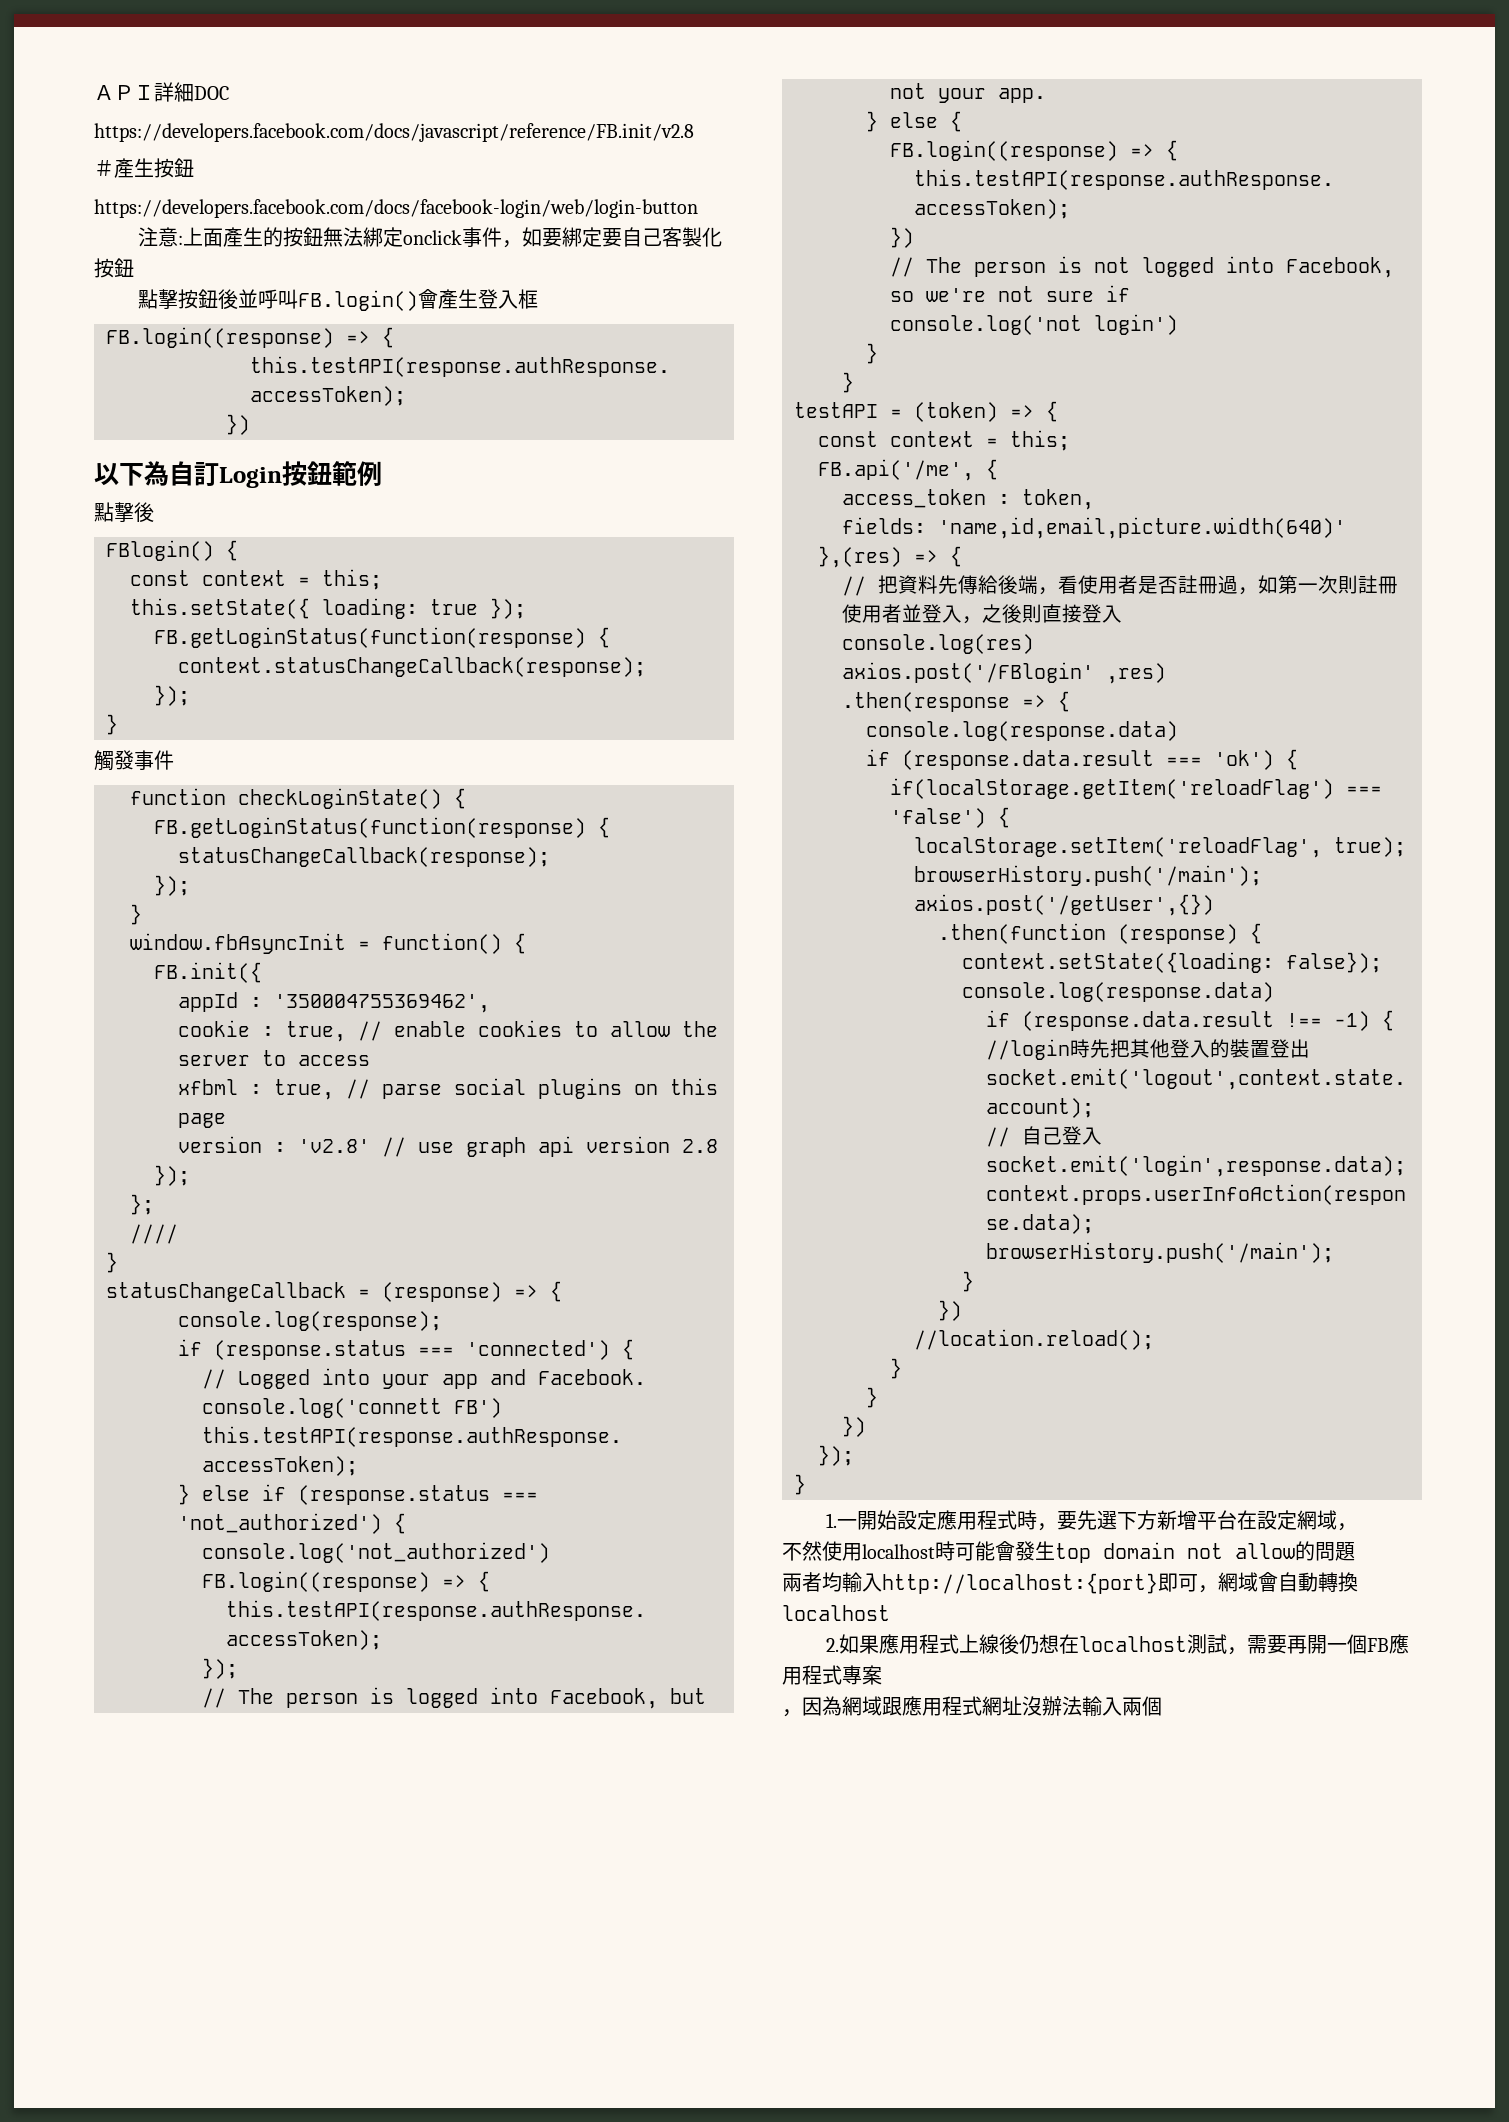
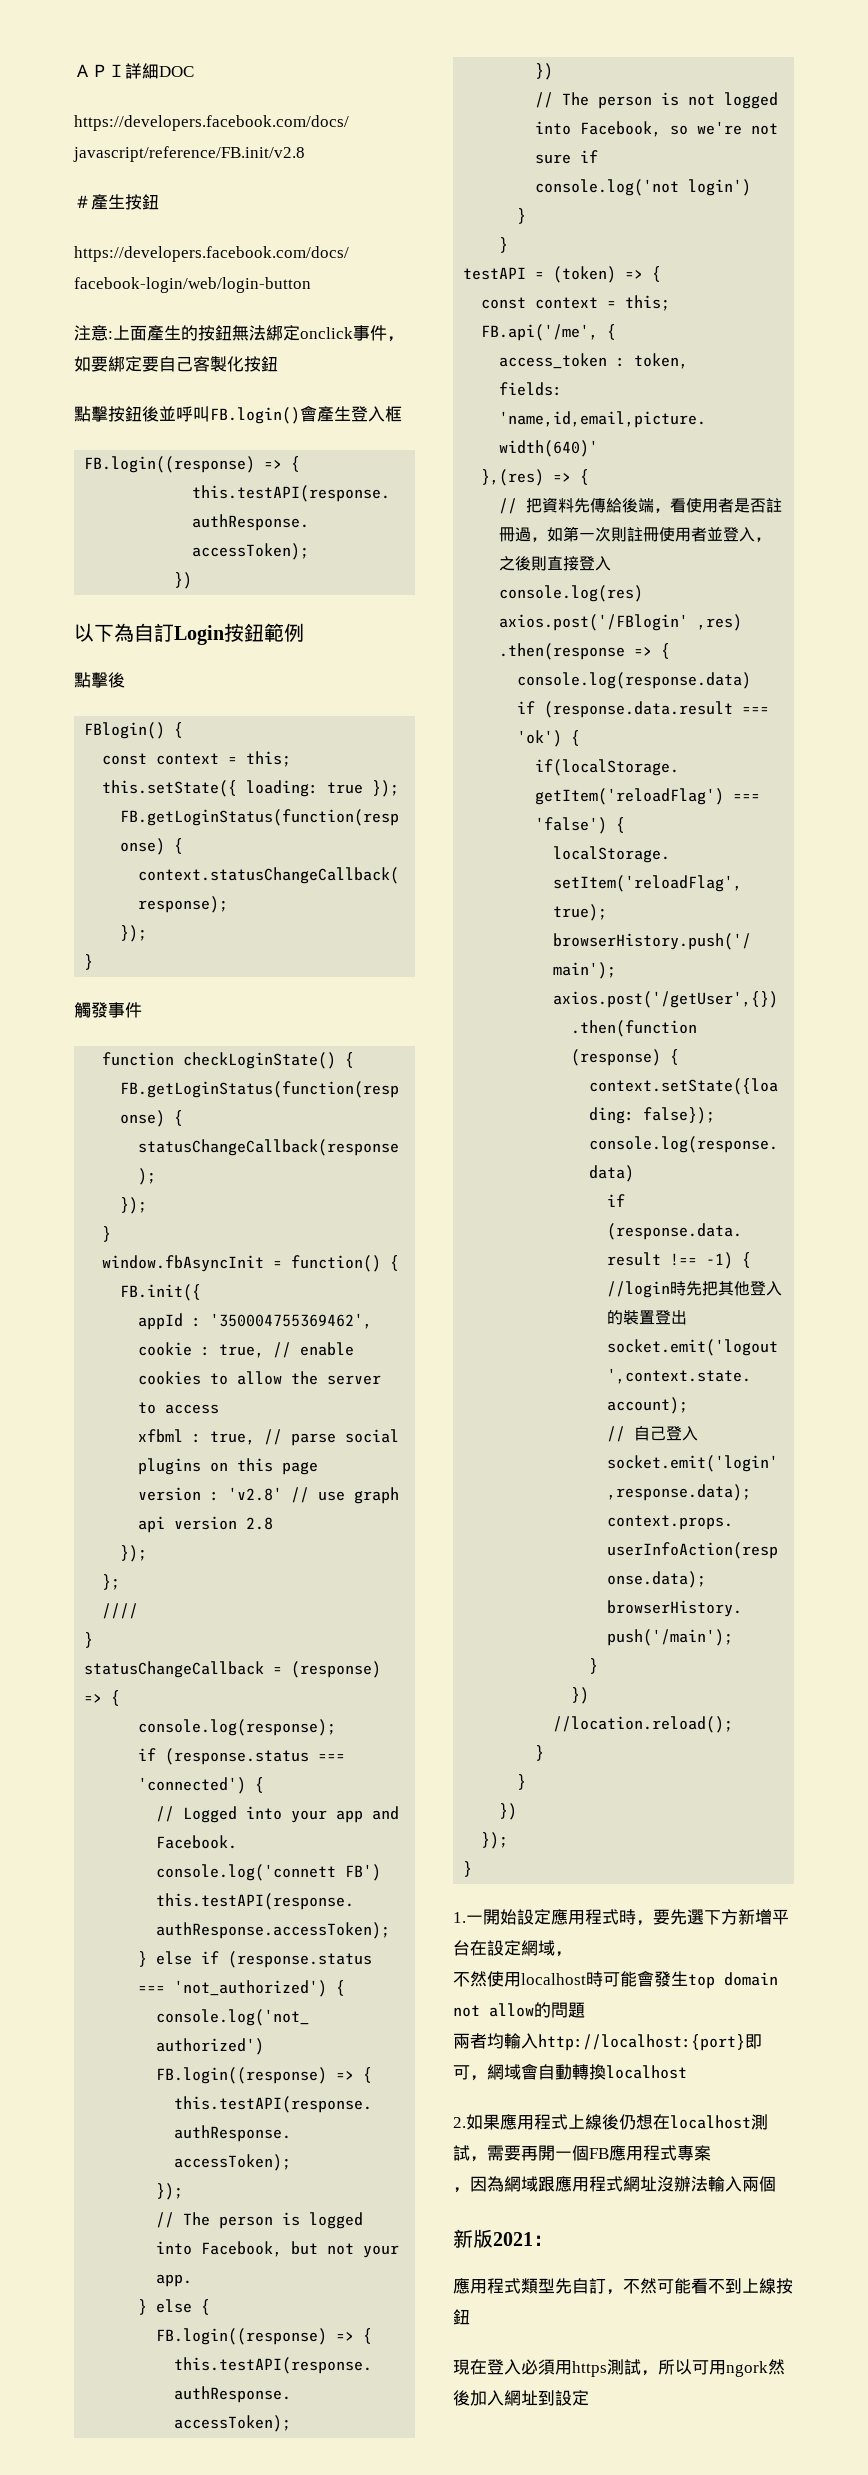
+ 新版2021：
+ 應用程式類型先自訂，不然可能看不到上線按鈕
+ 現在登入必須用https測試，所以可用ngork然後加入網址到設定

